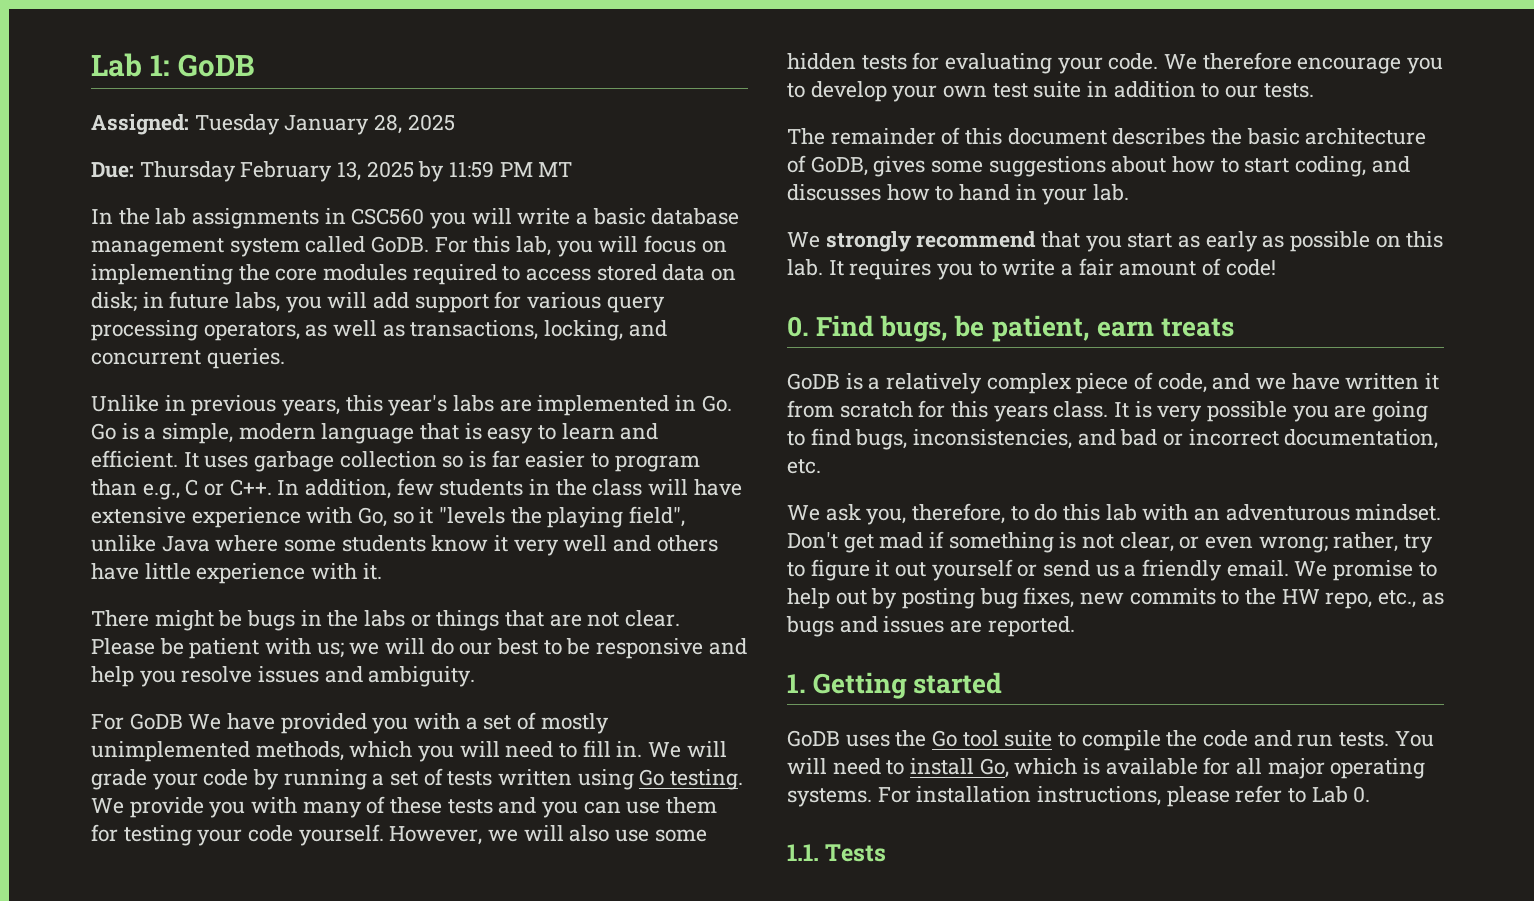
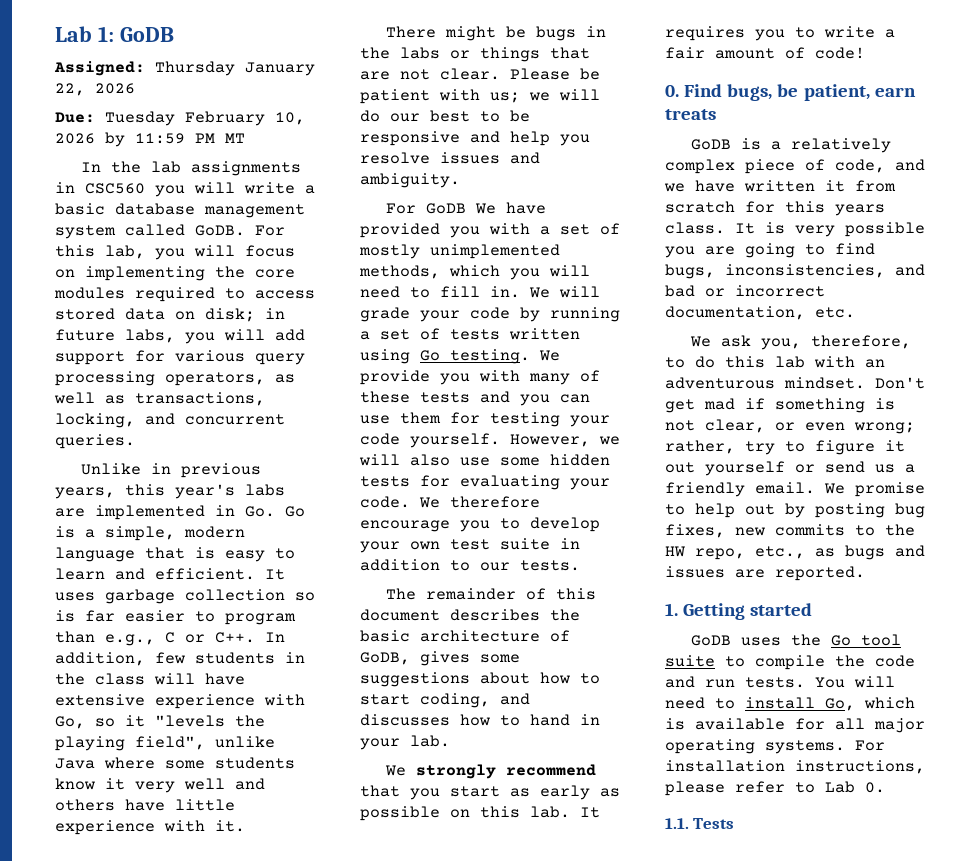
- Assigned: Tuesday January 28, 2025
- Due: Thursday February 13, 2025 by 11:59 PM MT
+ Assigned: Thursday January 22, 2026
+ Due: Tuesday February 10, 2026 by 11:59 PM MT

